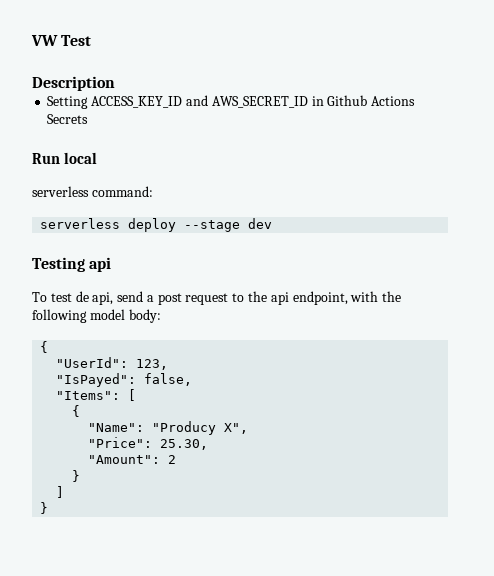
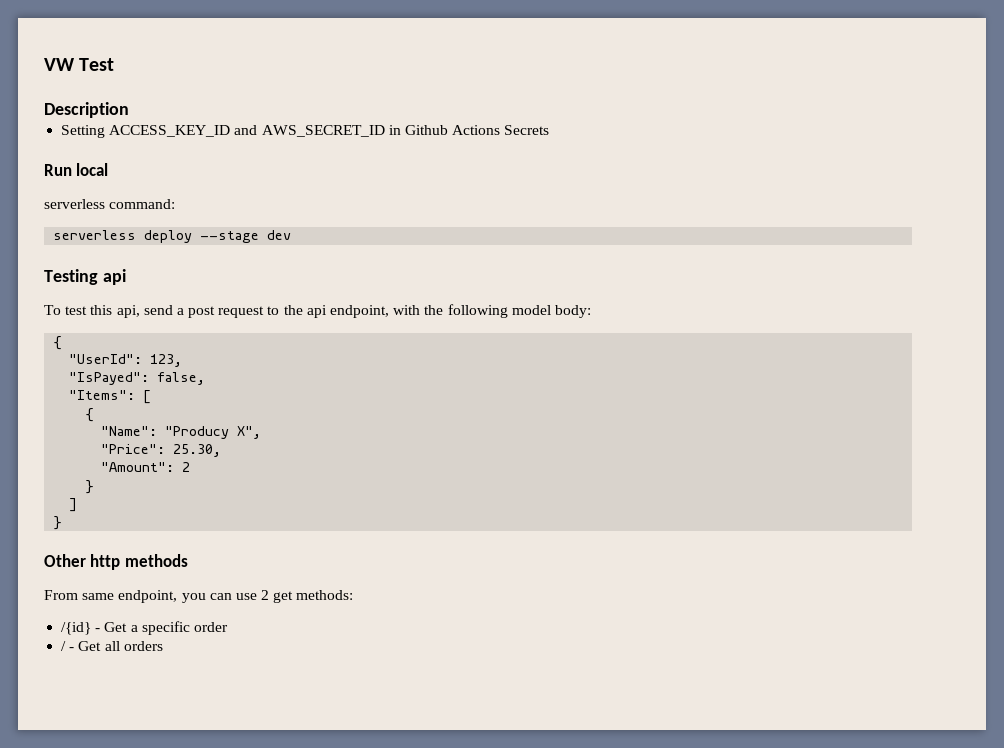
- To test de api, send a post request to the api endpoint, with the following model body:
+ To test this api, send a post request to the api endpoint, with the following model body:
+ Other http methods
+ From same endpoint, you can use 2 get methods:
+ /{id} - Get a specific order
+ / - Get all orders

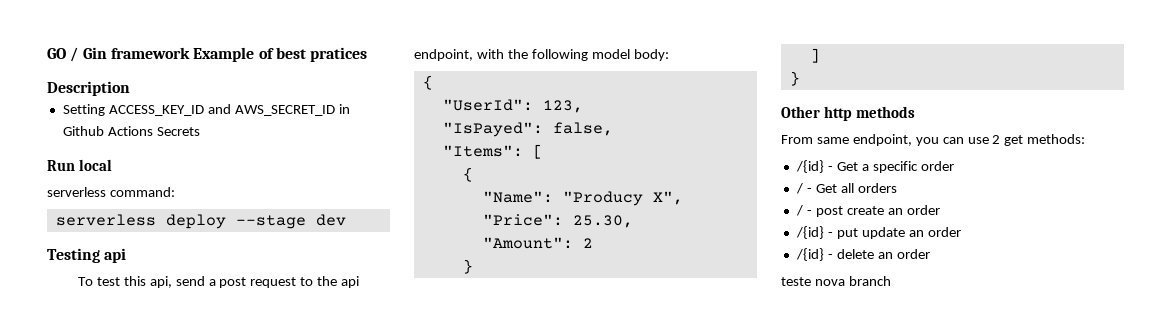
- VW Test
+ GO / Gin framework Example of best pratices
+ / - post create an order
+ /{id} - put update an order
+ /{id} - delete an order
+ teste nova branch

